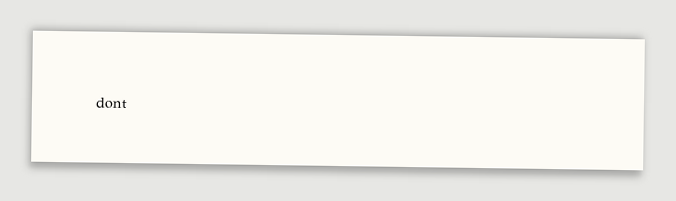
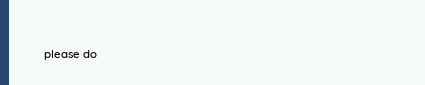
- dont
+ please do

